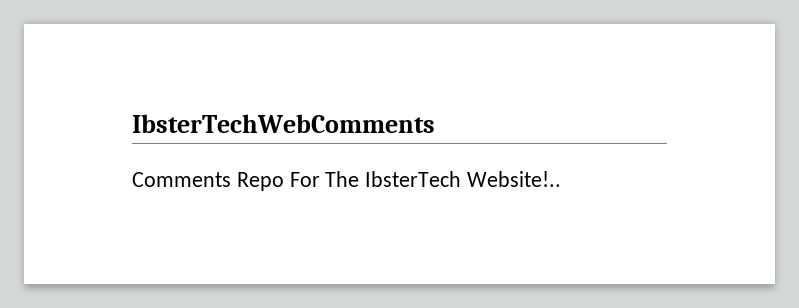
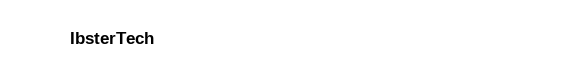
- IbsterTechWebComments
- Comments Repo For The IbsterTech Website!..
+ IbsterTech

